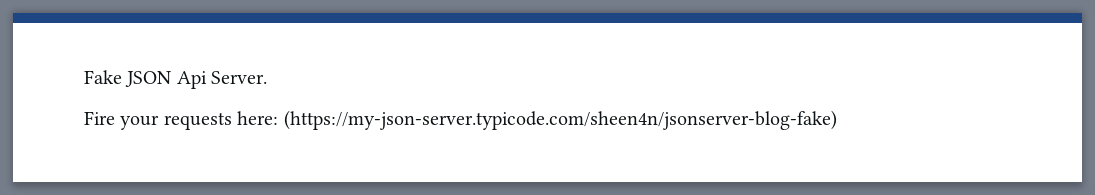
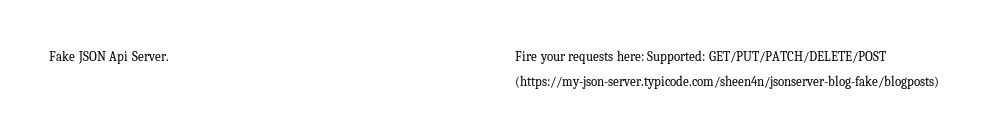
- Fire your requests here: (https://my-json-server.typicode.com/sheen4n/jsonserver-blog-fake)
+ Fire your requests here: Supported: GET/PUT/PATCH/DELETE/POST
+ (https://my-json-server.typicode.com/sheen4n/jsonserver-blog-fake/blogposts)

